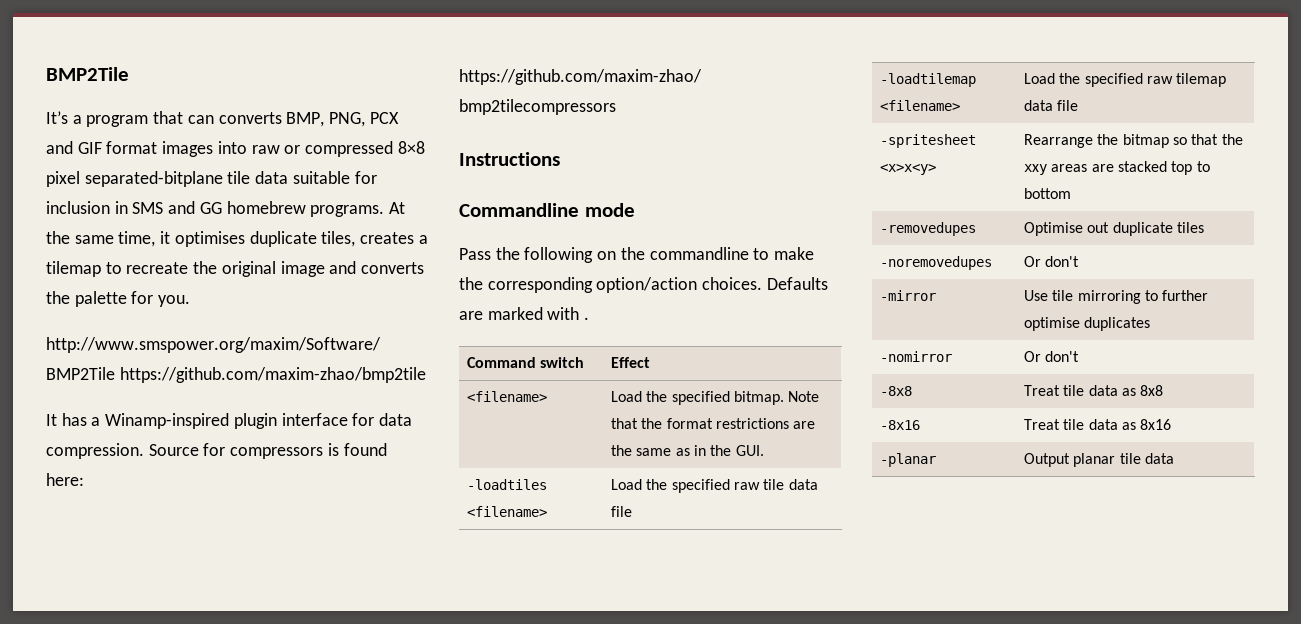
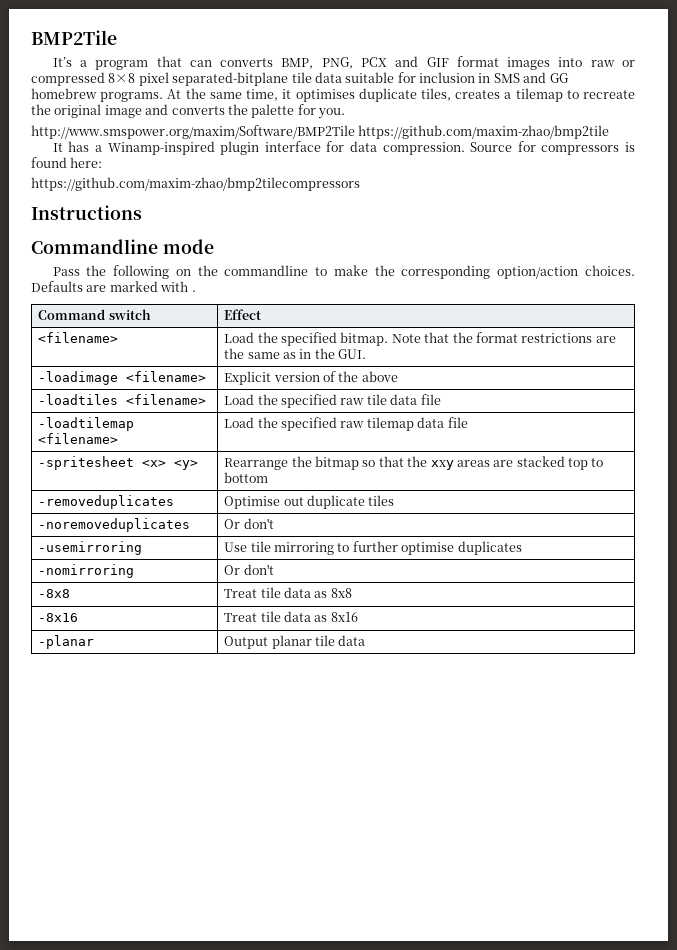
+ -loadimage <filename> | Explicit version of the above
- -spritesheet <x>x<y> | Rearrange the bitmap so that the xxy areas are stacked top to bottom
+ -spritesheet <x> <y> | Rearrange the bitmap so that the xxy areas are stacked top to bottom
- -removedupes | Optimise out duplicate tiles
+ -removeduplicates | Optimise out duplicate tiles
- -noremovedupes | Or don't
- -mirror | Use tile mirroring to further optimise duplicates
+ -noremoveduplicates | Or don't
+ -usemirroring | Use tile mirroring to further optimise duplicates
- -nomirror | Or don't
+ -nomirroring | Or don't

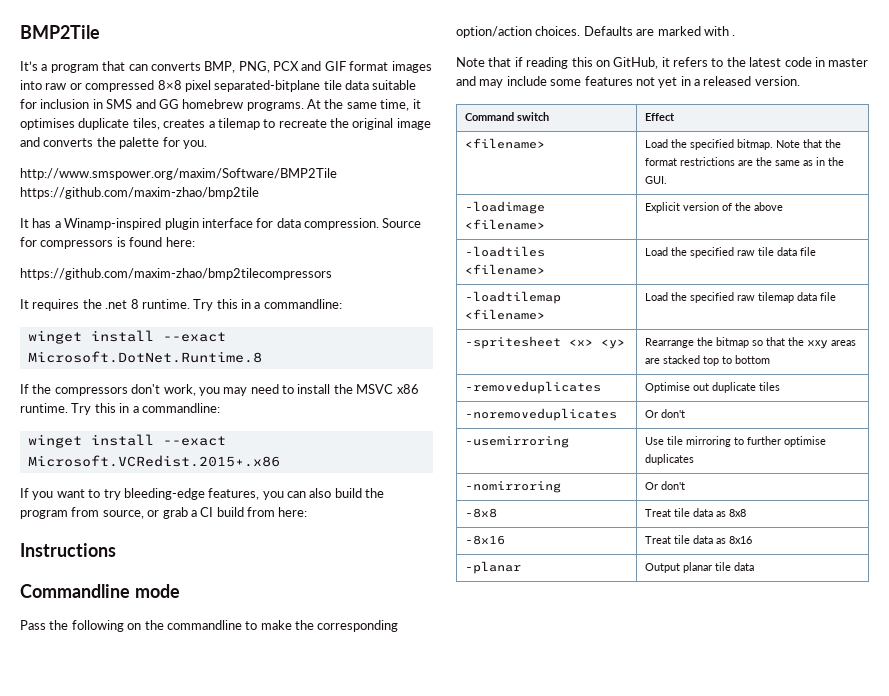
+ It requires the .net 8 runtime. Try this in a commandline:
+ winget install --exact Microsoft.DotNet.Runtime.8
+ If the compressors don't work, you may need to install the MSVC x86 runtime. Try this in a commandline:
+ winget install --exact Microsoft.VCRedist.2015+.x86
+ If you want to try bleeding-edge features, you can also build the program from source, or grab a CI build from here:
+ Note that if reading this on GitHub, it refers to the latest code in master and may include some features not yet in a released version.

